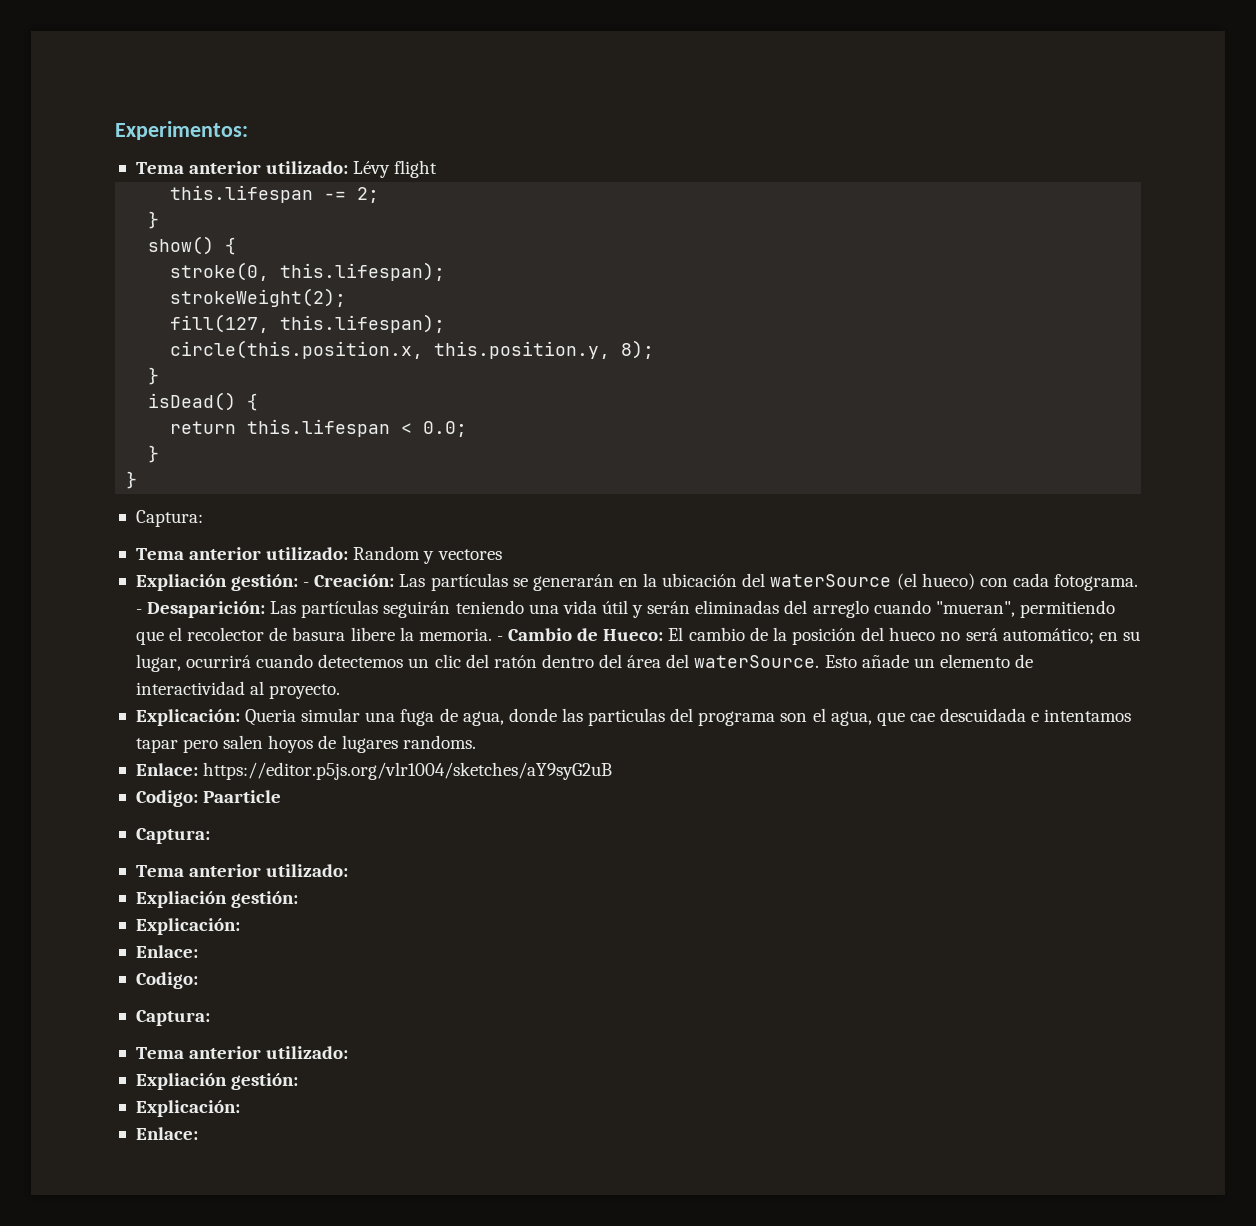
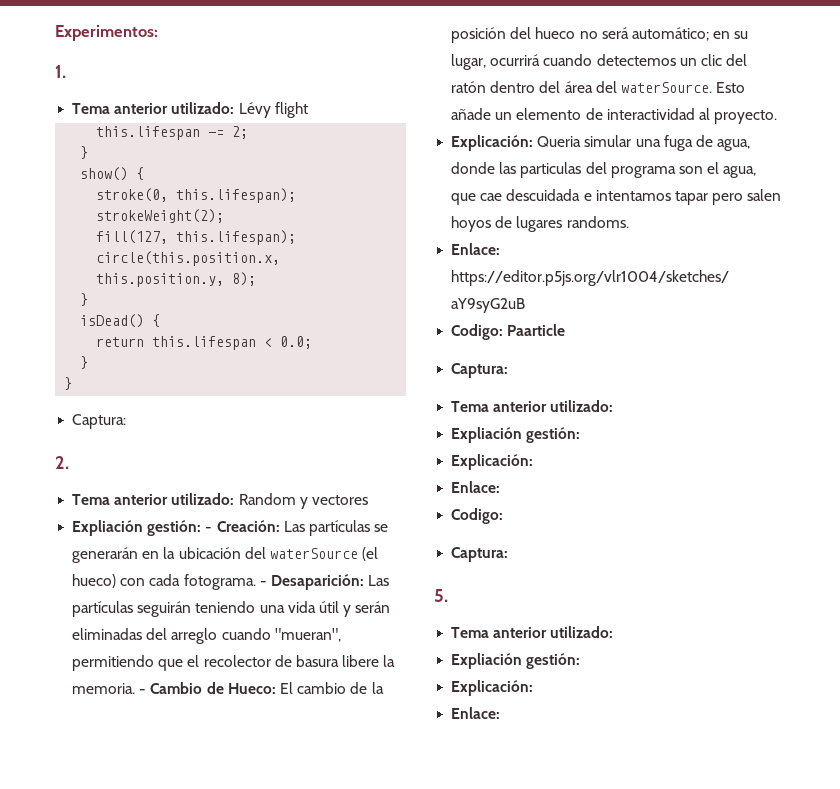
+ 1.
+ 2.
+ 5.

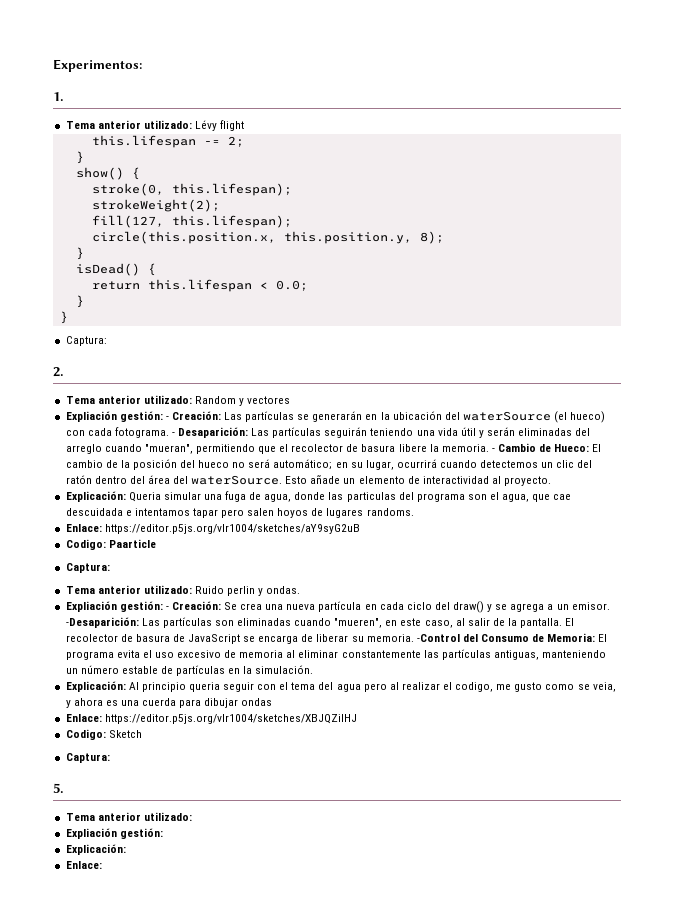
  Codigo: Paarticle
  Captura:
- Tema anterior utilizado:
- Expliación gestión:
- Explicación:
- Enlace:
- Codigo:
+ Tema anterior utilizado: Ruido perlin y ondas.
+ Expliación gestión: - Creación: Se crea una nueva partícula en cada ciclo del draw() y se agrega a un emisor. -Desaparición: Las partículas son eliminadas cuando "mueren", en este caso, al salir de la pantalla. El recolector de basura de JavaScript se encarga de liberar su memoria. -Control del Consumo de Memoria: El programa evita el uso excesivo de memoria al eliminar constantemente las partículas antiguas, manteniendo un número estable de partículas en la simulación.
+ Explicación: Al principio queria seguir con el tema del agua pero al realizar el codigo, me gusto como se veia, y ahora es una cuerda para dibujar ondas
+ Enlace: https://editor.p5js.org/vlr1004/sketches/XBJQZilHJ
+ Codigo: Sketch

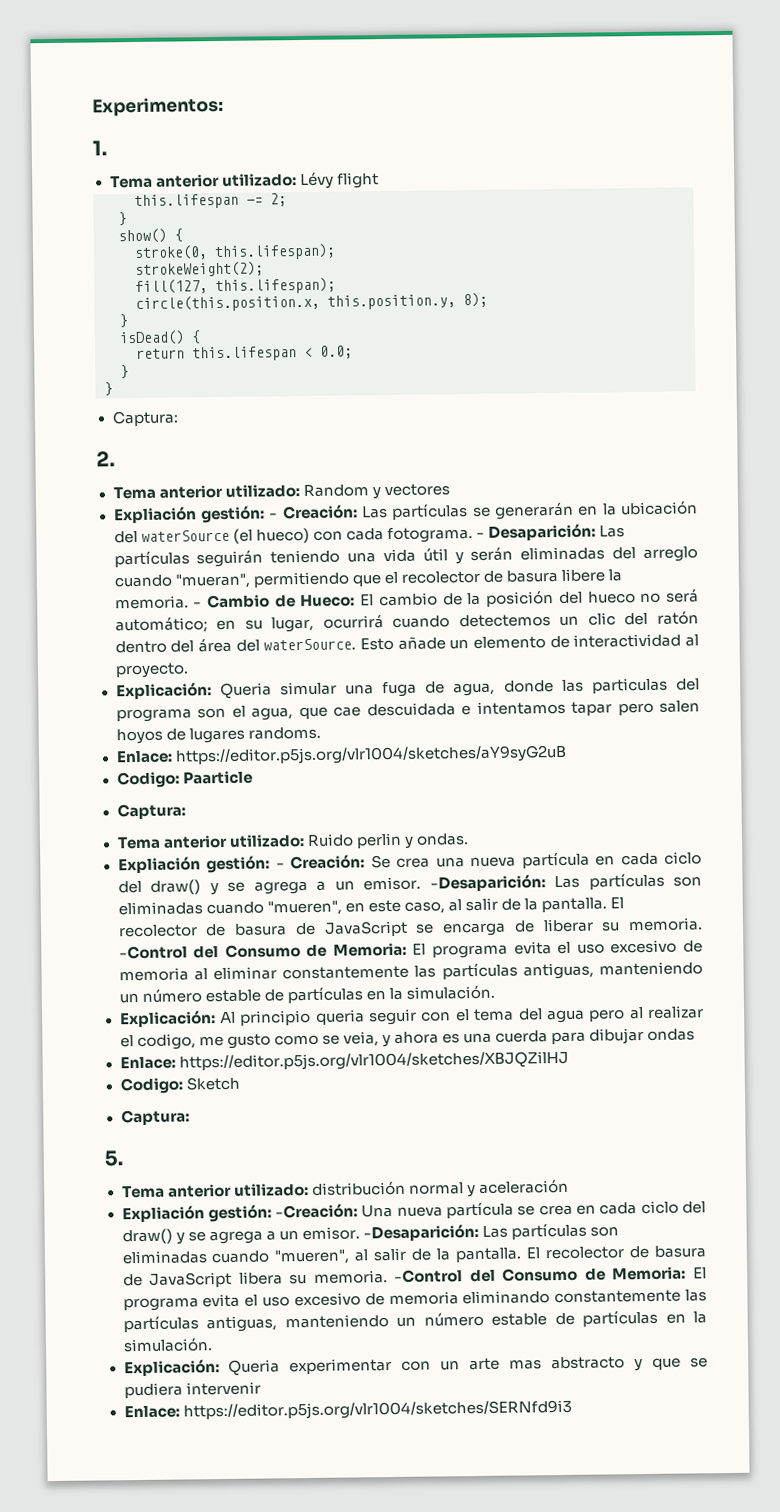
  5.
- Tema anterior utilizado:
- Expliación gestión:
- Explicación:
- Enlace:
+ Tema anterior utilizado: distribución normal y aceleración
+ Expliación gestión: -Creación: Una nueva partícula se crea en cada ciclo del draw() y se agrega a un emisor. -Desaparición: Las partículas son eliminadas cuando "mueren", al salir de la pantalla. El recolector de basura de JavaScript libera su memoria. -Control del Consumo de Memoria: El programa evita el uso excesivo de memoria eliminando constantemente las partículas antiguas, manteniendo un número estable de partículas en la simulación.
+ Explicación: Queria experimentar con un arte mas abstracto y que se pudiera intervenir
+ Enlace: https://editor.p5js.org/vlr1004/sketches/SERNfd9i3

